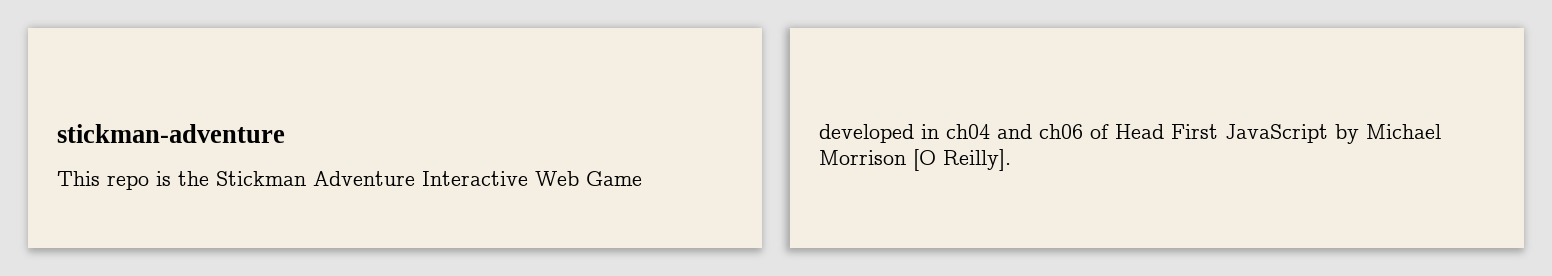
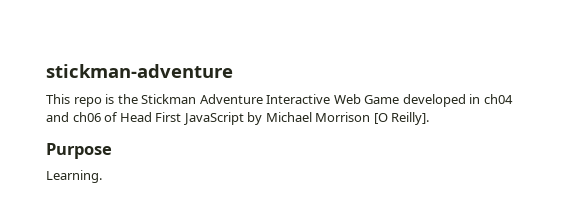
+ Purpose
+ Learning.

